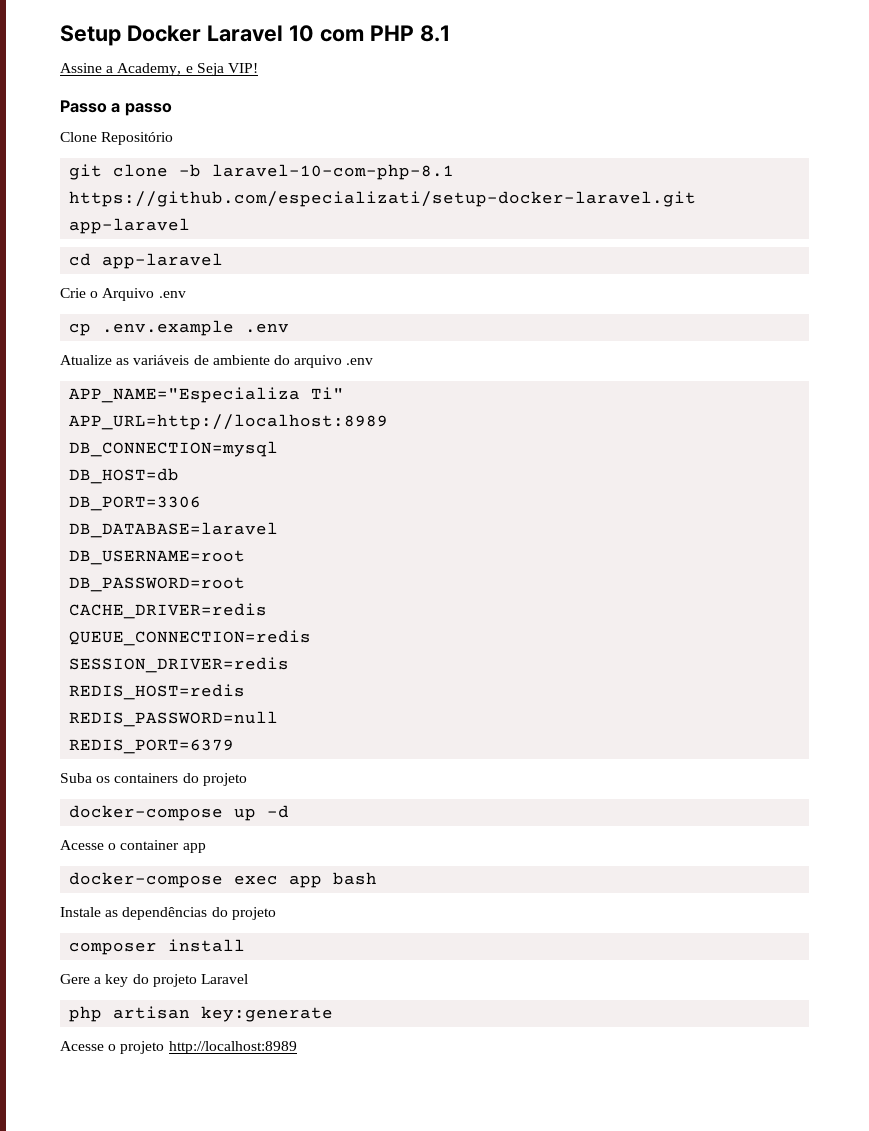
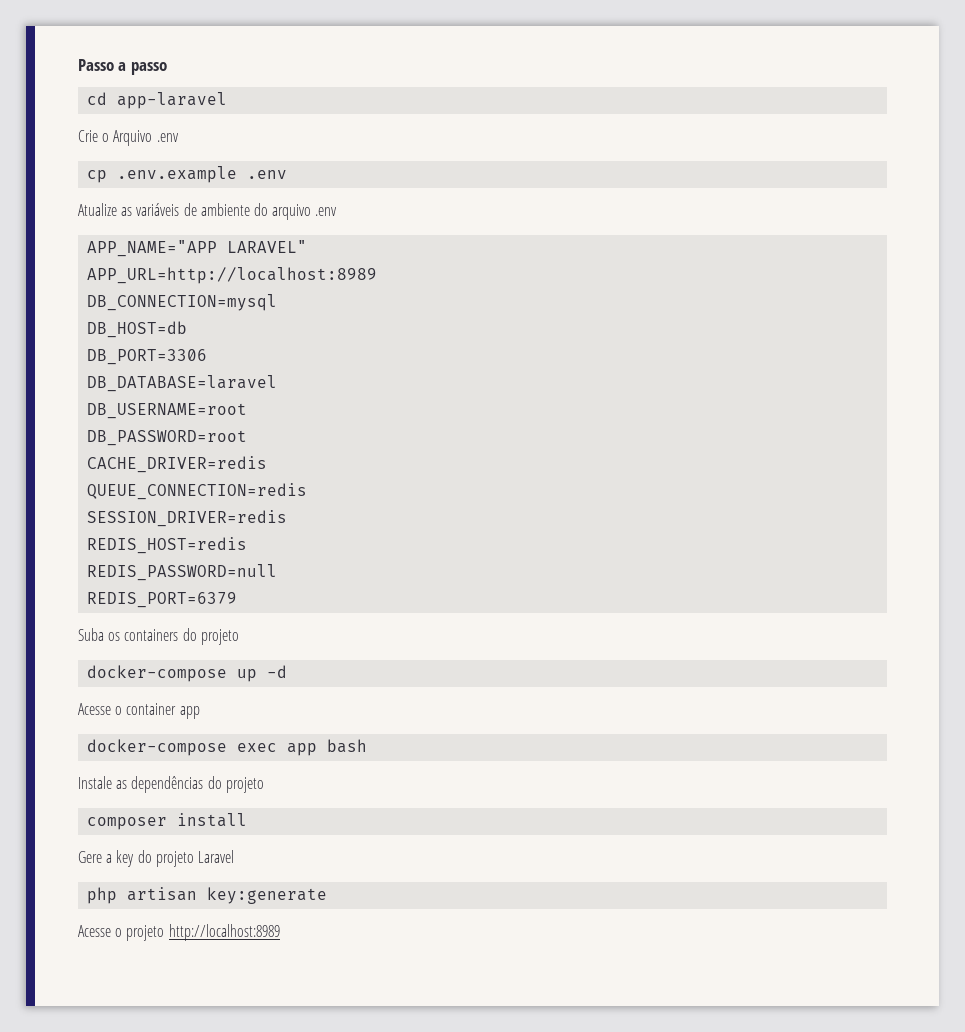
- Setup Docker Laravel 10 com PHP 8.1
- Assine a Academy, e Seja VIP!
  Passo a passo
- Clone Repositório
- git clone -b laravel-10-com-php-8.1 https://github.com/especializati/setup-docker-laravel.git app-laravel
- APP_NAME="Especializa Ti"
+ APP_NAME="APP LARAVEL"

